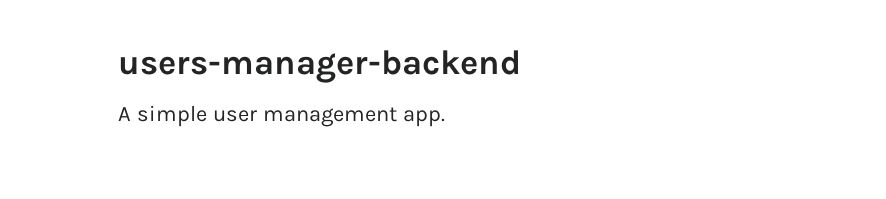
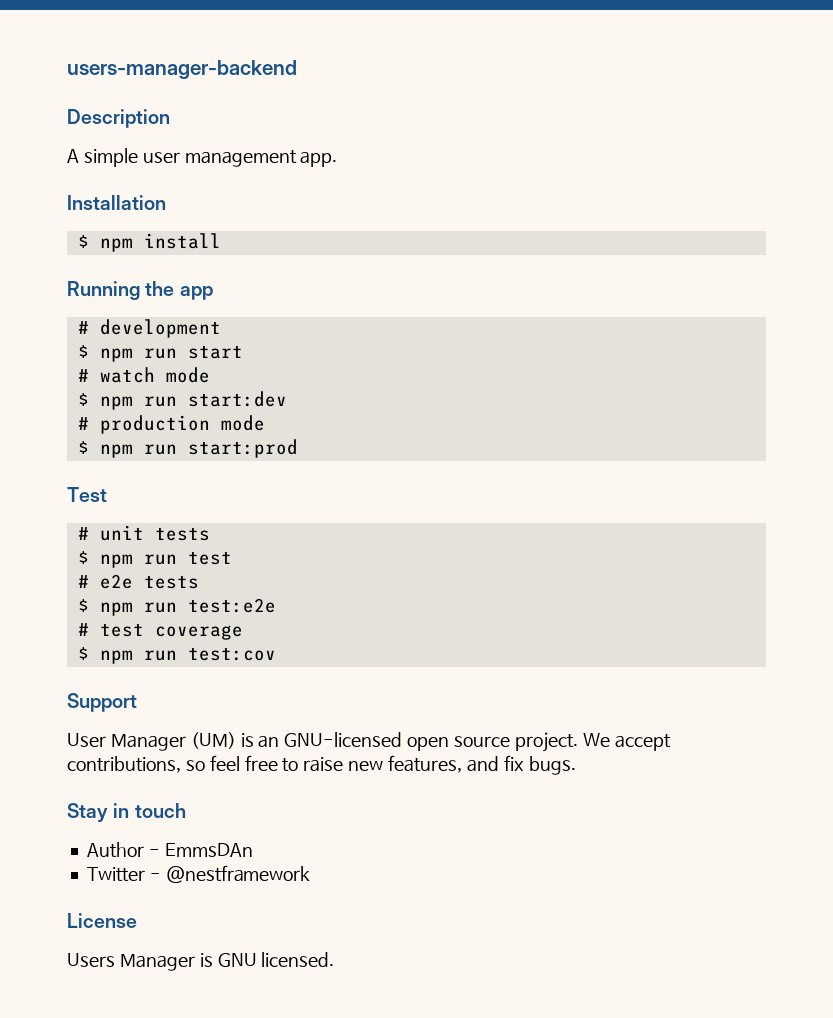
+ Description
+ Installation
+ $ npm install
+ Running the app
+ # development
+ $ npm run start
+ # watch mode
+ $ npm run start:dev
+ # production mode
+ $ npm run start:prod
+ Test
+ # unit tests
+ $ npm run test
+ # e2e tests
+ $ npm run test:e2e
+ # test coverage
+ $ npm run test:cov
+ Support
+ User Manager (UM) is an GNU-licensed open source project. We accept contributions, so feel free to raise new features, and fix bugs.
+ Stay in touch
+ Author - EmmsDAn
+ Twitter - @nestframework
+ License
+ Users Manager is GNU licensed.

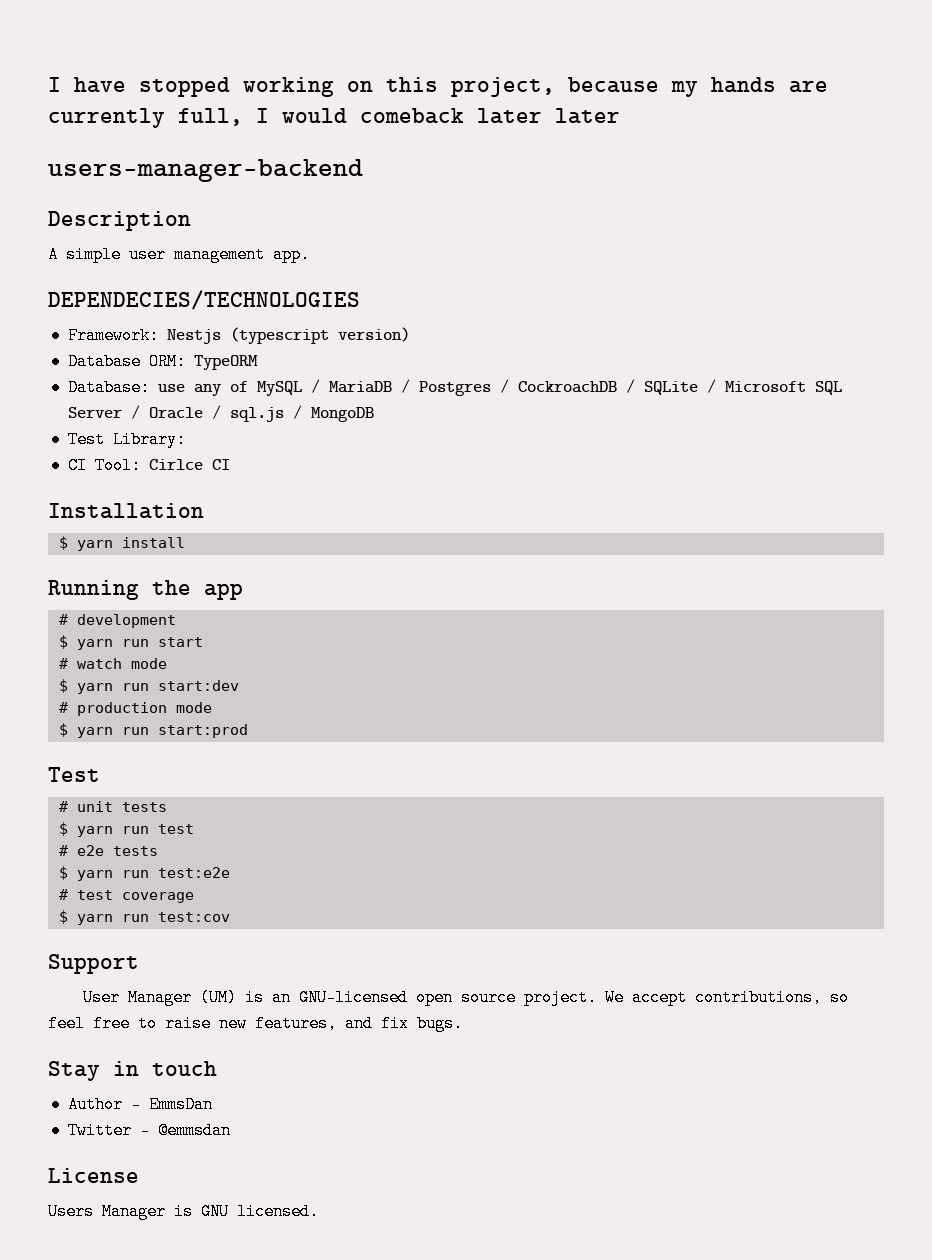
+ I have stopped working on this project, because my hands are currently full, I would comeback later later
+ DEPENDECIES/TECHNOLOGIES
+ Framework: Nestjs (typescript version)
+ Database ORM: TypeORM
+ Database: use any of MySQL / MariaDB / Postgres / CockroachDB / SQLite / Microsoft SQL Server / Oracle / sql.js / MongoDB
+ Test Library:
+ CI Tool: Cirlce CI
- $ npm install
+ $ yarn install
- $ npm run start
+ $ yarn run start
- $ npm run start:dev
+ $ yarn run start:dev
- $ npm run start:prod
+ $ yarn run start:prod
- $ npm run test
+ $ yarn run test
- $ npm run test:e2e
+ $ yarn run test:e2e
- $ npm run test:cov
+ $ yarn run test:cov
- Author - EmmsDAn
+ Author - EmmsDan
- Twitter - @nestframework
+ Twitter - @emmsdan

